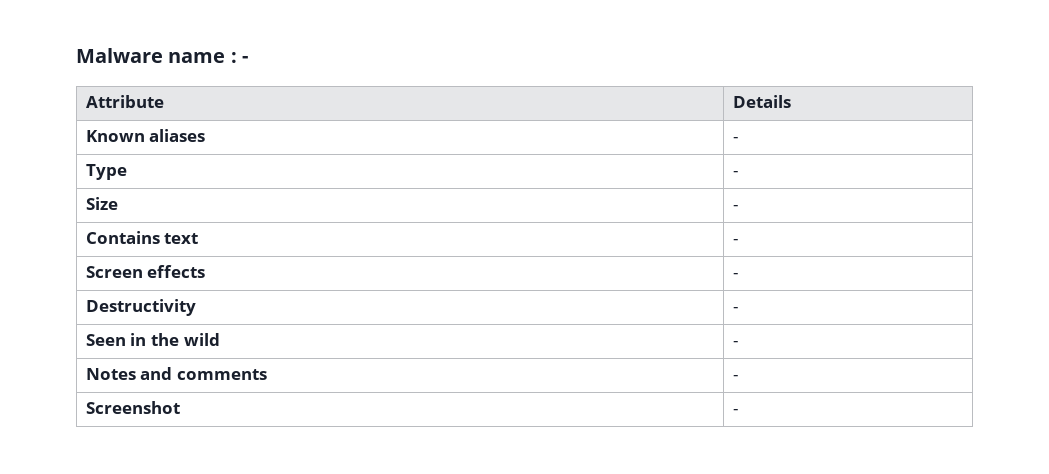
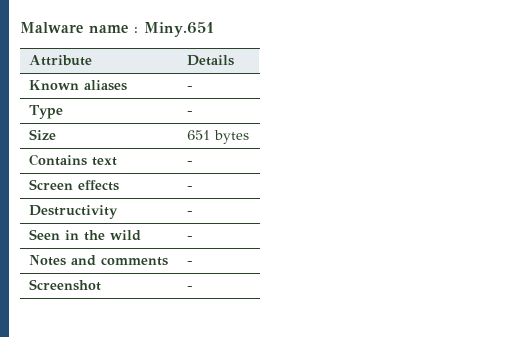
- Malware name : -
+ Malware name : Miny.651
- Size | -
+ Size | 651 bytes

